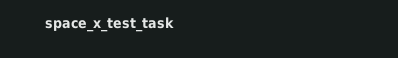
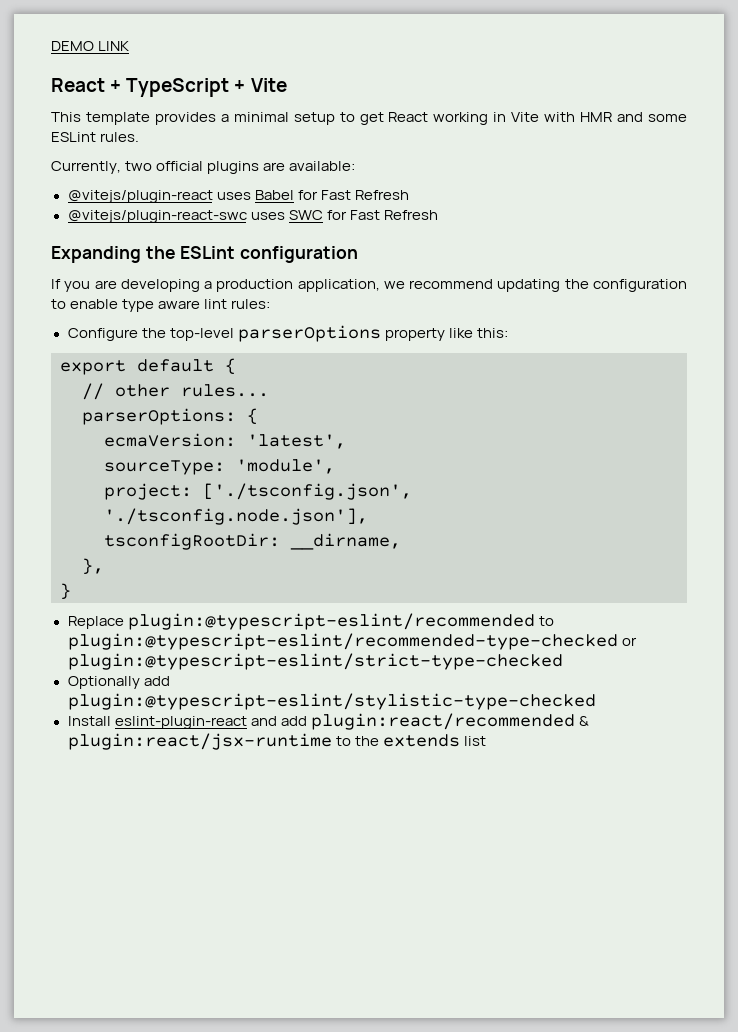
- space_x_test_task
+ DEMO LINK
+ React + TypeScript + Vite
+ This template provides a minimal setup to get React working in Vite with HMR and some ESLint rules.
+ Currently, two official plugins are available:
+ @vitejs/plugin-react uses Babel for Fast Refresh
+ @vitejs/plugin-react-swc uses SWC for Fast Refresh
+ Expanding the ESLint configuration
+ If you are developing a production application, we recommend updating the configuration to enable type aware lint rules:
+ Configure the top-level parserOptions property like this:
+ export default {
+ // other rules...
+ parserOptions: {
+ ecmaVersion: 'latest',
+ sourceType: 'module',
+ project: ['./tsconfig.json', './tsconfig.node.json'],
+ tsconfigRootDir: __dirname,
+ },
+ }
+ Replace plugin:@typescript-eslint/recommended to plugin:@typescript-eslint/recommended-type-checked or plugin:@typescript-eslint/strict-type-checked
+ Optionally add plugin:@typescript-eslint/stylistic-type-checked
+ Install eslint-plugin-react and add plugin:react/recommended & plugin:react/jsx-runtime to the extends list

